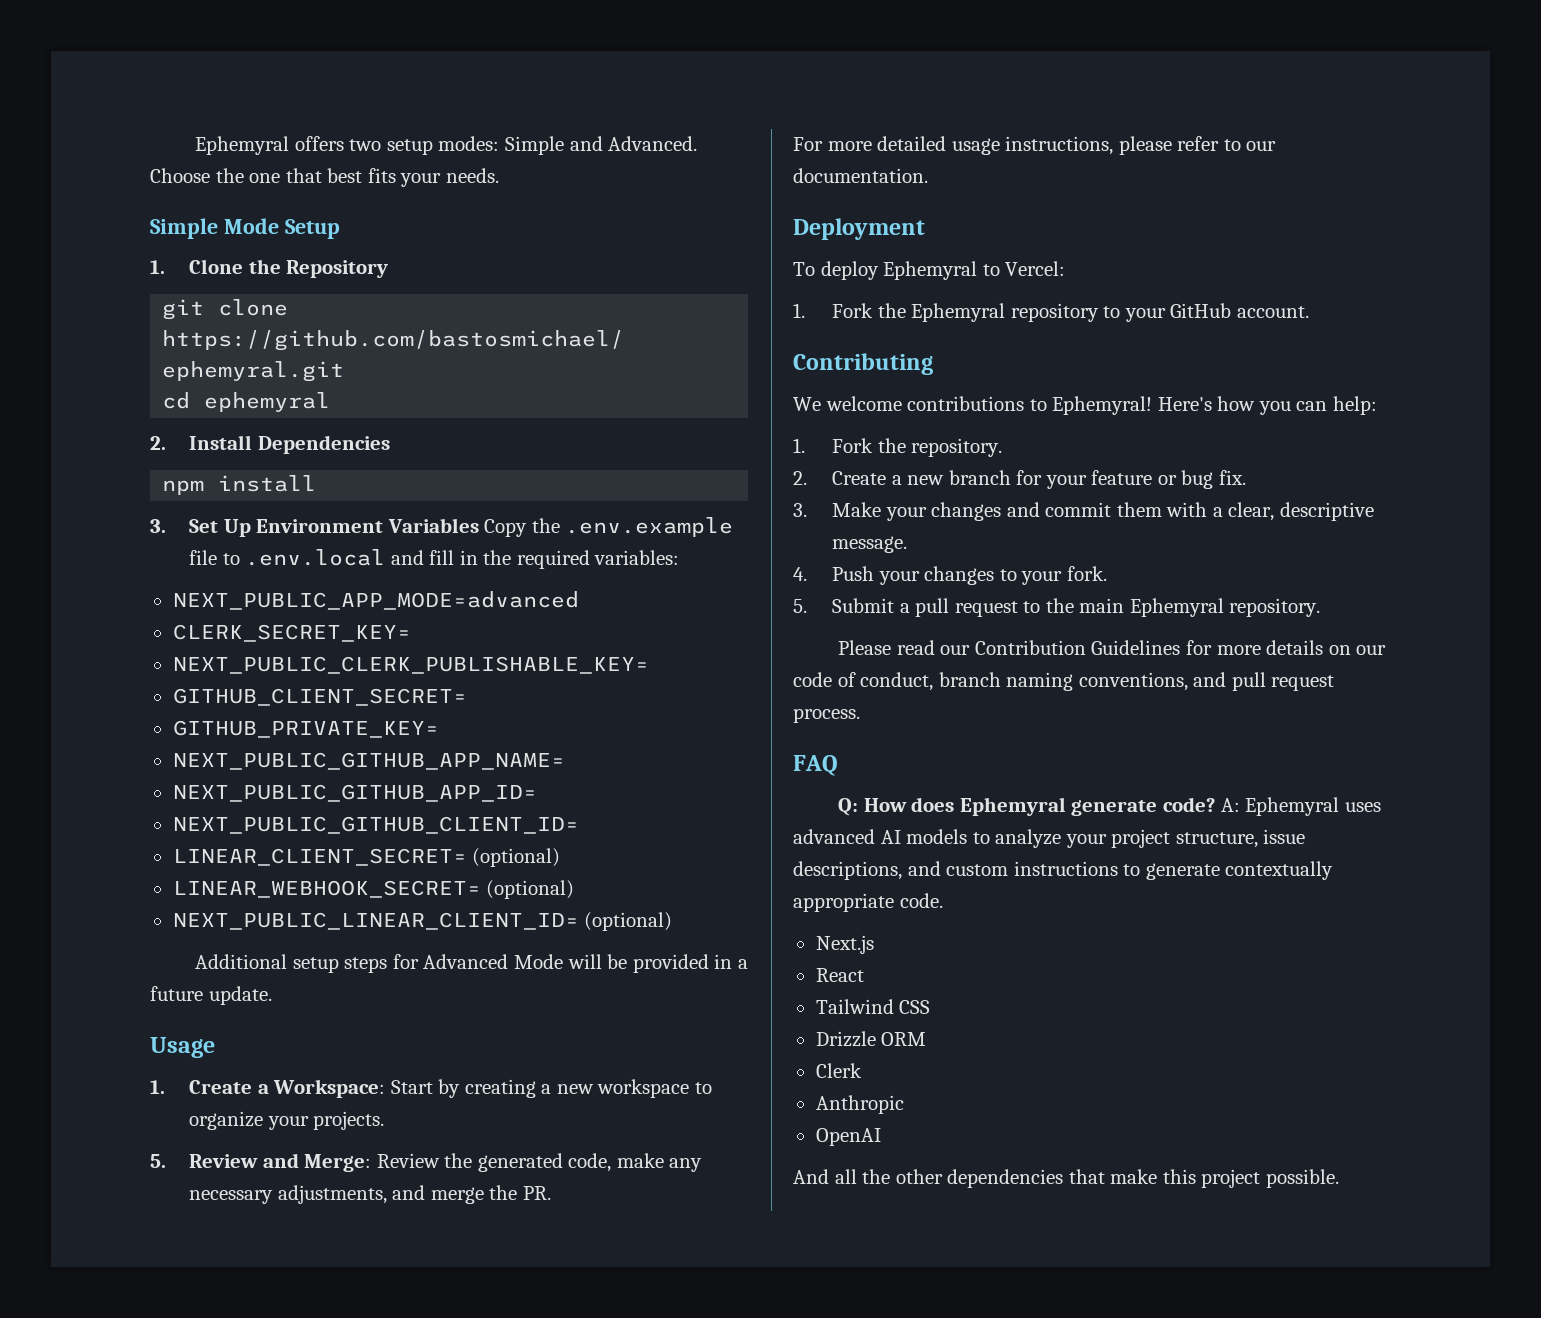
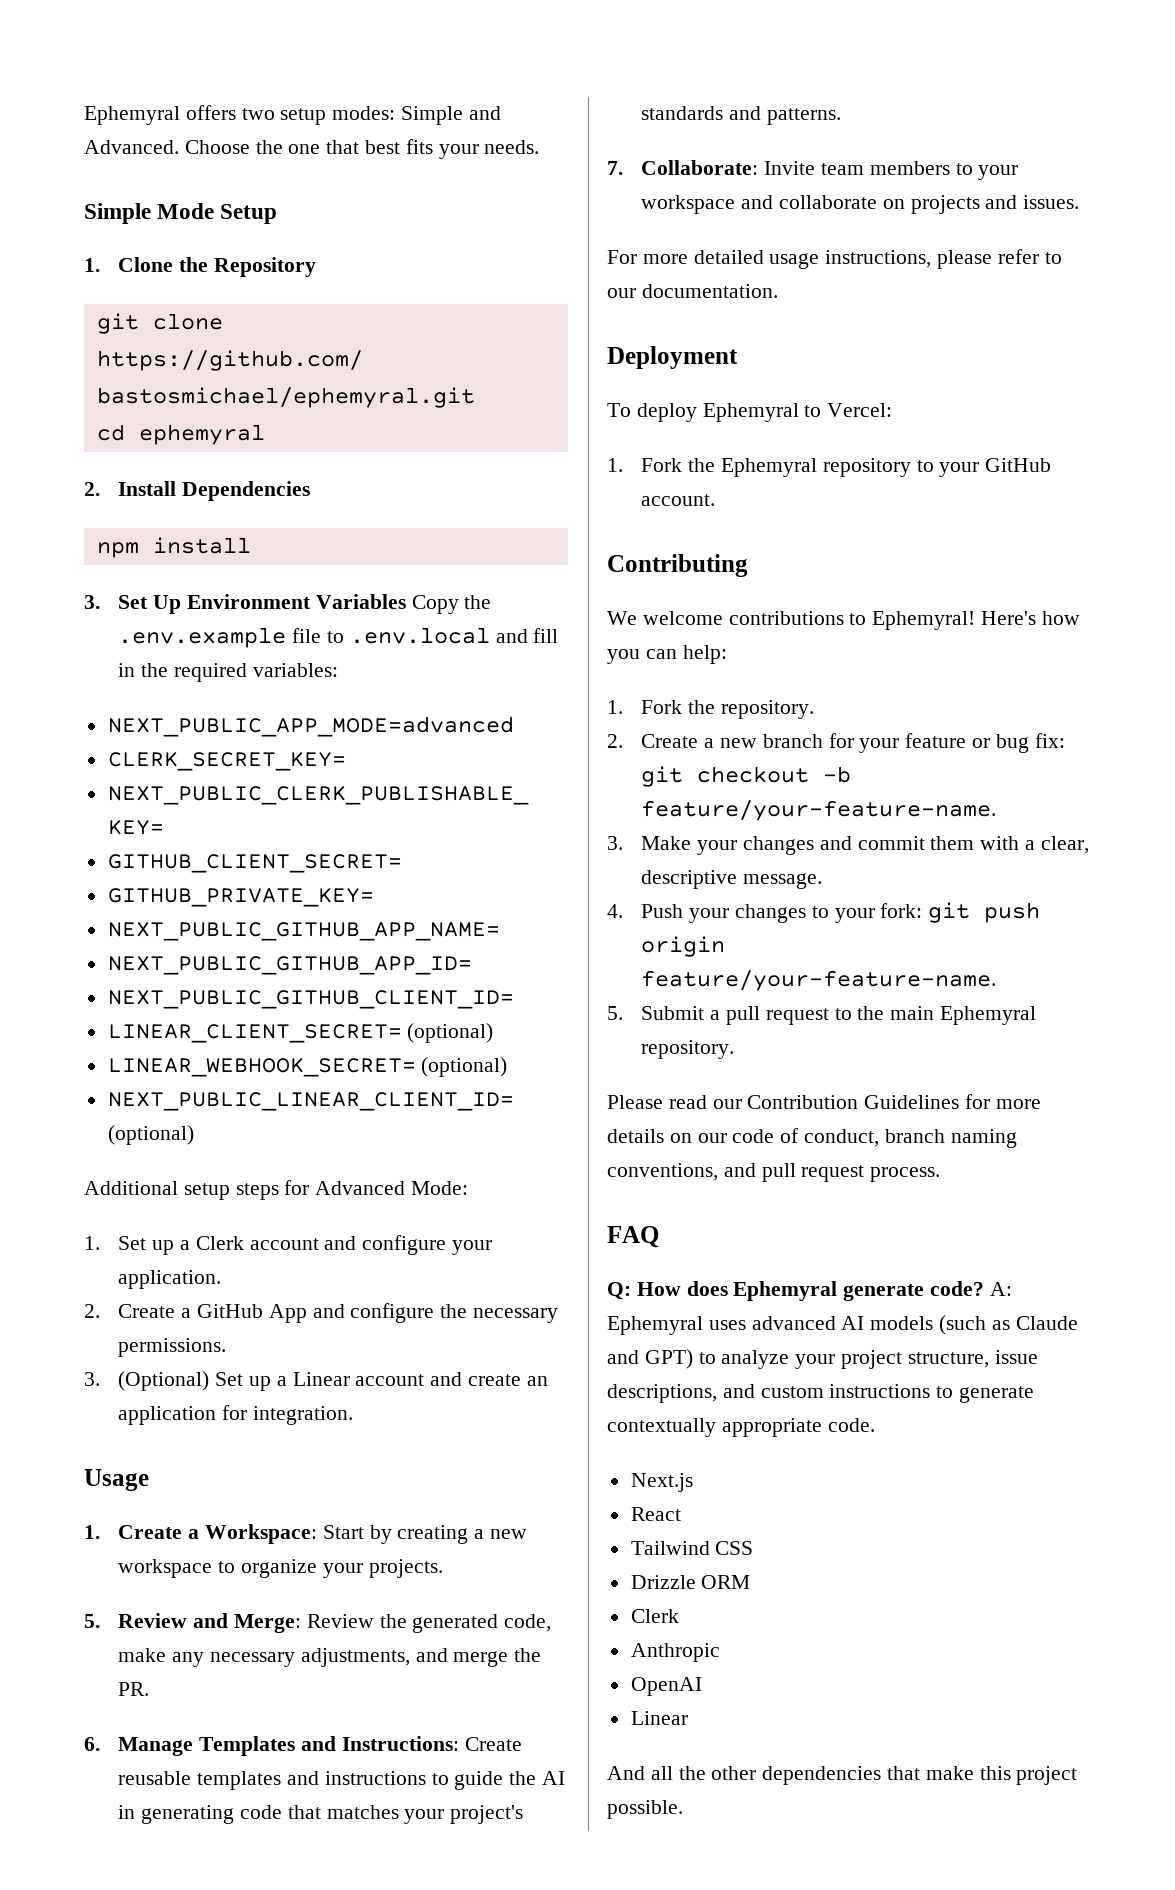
- Additional setup steps for Advanced Mode will be provided in a future update.
+ Additional setup steps for Advanced Mode:
+ 1. Set up a Clerk account and configure your application.
+ 2. Create a GitHub App and configure the necessary permissions.
+ 3. (Optional) Set up a Linear account and create an application for integration.
+ 6. Manage Templates and Instructions: Create reusable templates and instructions to guide the AI in generating code that matches your project's standards and patterns.
+ 7. Collaborate: Invite team members to your workspace and collaborate on projects and issues.
- 2. Create a new branch for your feature or bug fix.
+ 2. Create a new branch for your feature or bug fix: git checkout -b feature/your-feature-name.
- 4. Push your changes to your fork.
+ 4. Push your changes to your fork: git push origin feature/your-feature-name.
- A: Ephemyral uses advanced AI models to analyze your project structure, issue descriptions, and custom instructions to generate contextually appropriate code.
+ A: Ephemyral uses advanced AI models (such as Claude and GPT) to analyze your project structure, issue descriptions, and custom instructions to generate contextually appropriate code.
  OpenAI
+ Linear

